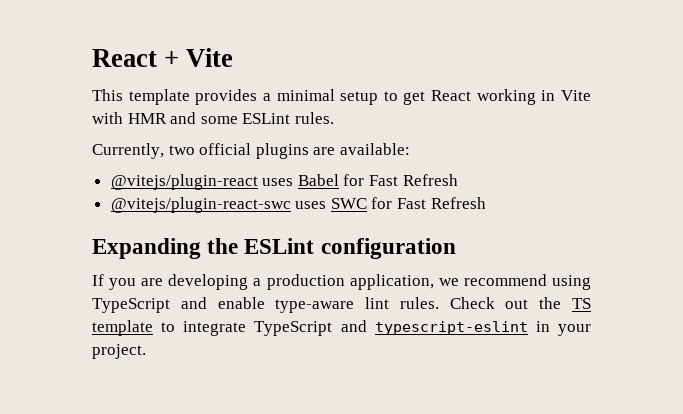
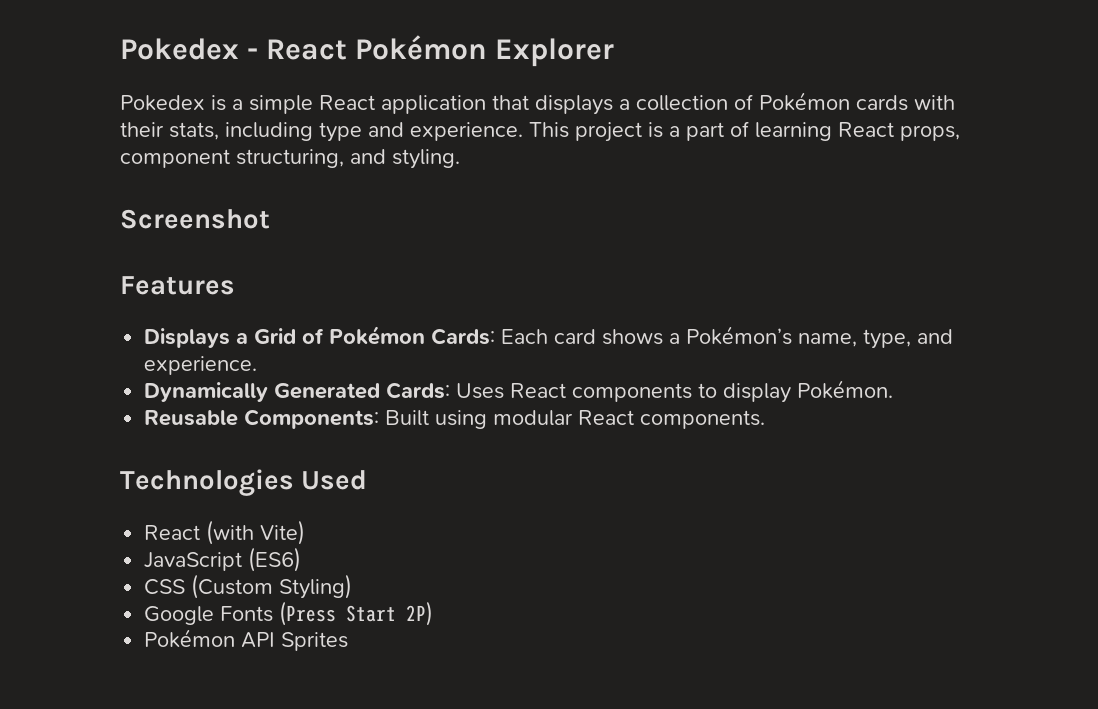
- React + Vite
- This template provides a minimal setup to get React working in Vite with HMR and some ESLint rules.
- Currently, two official plugins are available:
- @vitejs/plugin-react uses Babel for Fast Refresh
- @vitejs/plugin-react-swc uses SWC for Fast Refresh
- Expanding the ESLint configuration
- If you are developing a production application, we recommend using TypeScript and enable type-aware lint rules. Check out the TS template to integrate TypeScript and typescript-eslint in your project.
+ Pokedex - React Pokémon Explorer
+ Pokedex is a simple React application that displays a collection of Pokémon cards with their stats, including type and experience. This project is a part of learning React props, component structuring, and styling.
+ Screenshot
+ Features
+ Displays a Grid of Pokémon Cards: Each card shows a Pokémon’s name, type, and experience.
+ Dynamically Generated Cards: Uses React components to display Pokémon.
+ Reusable Components: Built using modular React components.
+ Technologies Used
+ React (with Vite)
+ JavaScript (ES6)
+ CSS (Custom Styling)
+ Google Fonts (Press Start 2P)
+ Pokémon API Sprites

